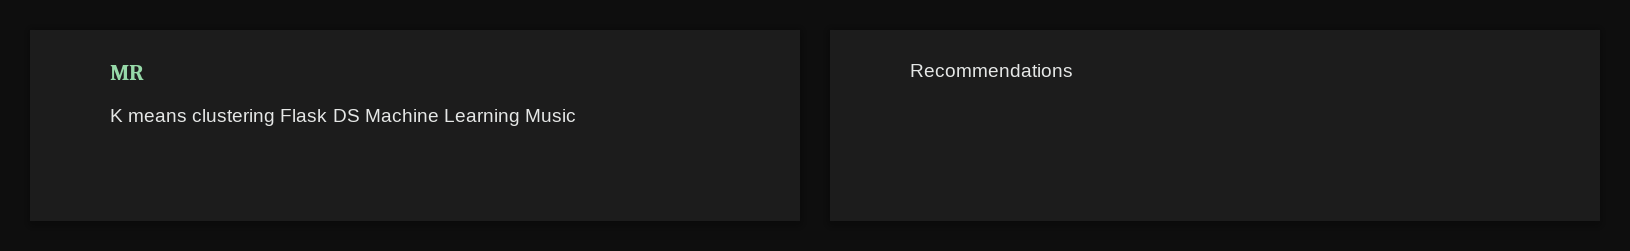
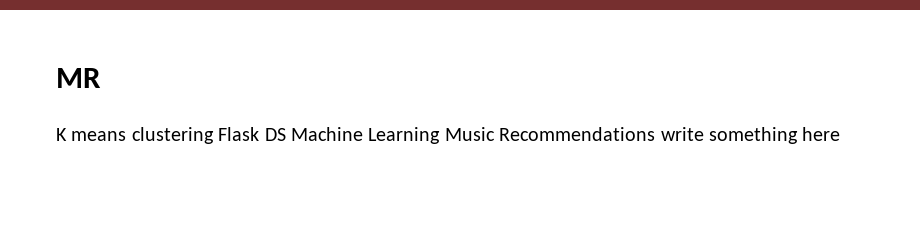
- K means clustering Flask DS Machine Learning Music Recommendations
+ K means clustering Flask DS Machine Learning Music Recommendations write something here

